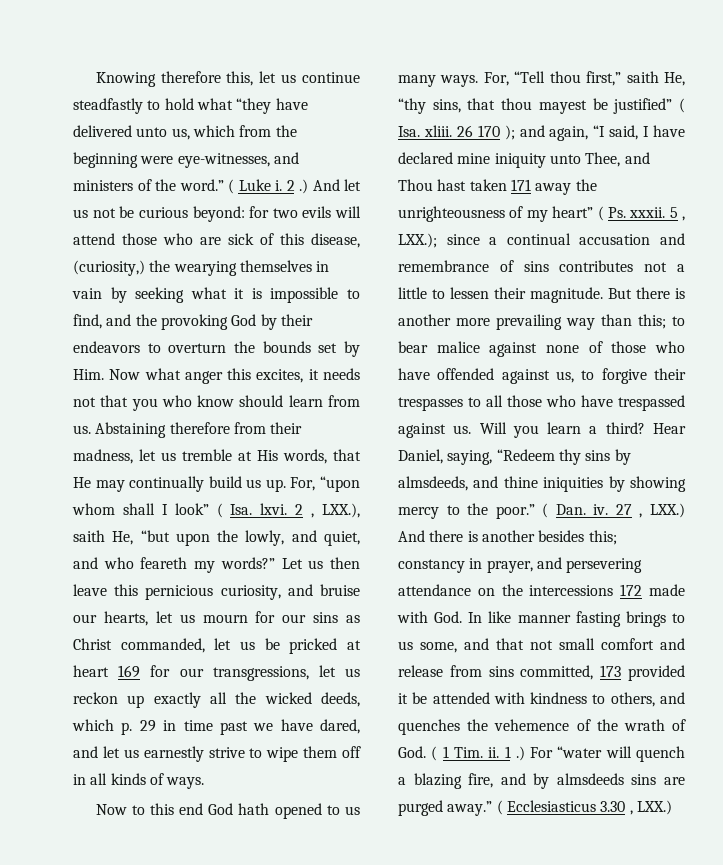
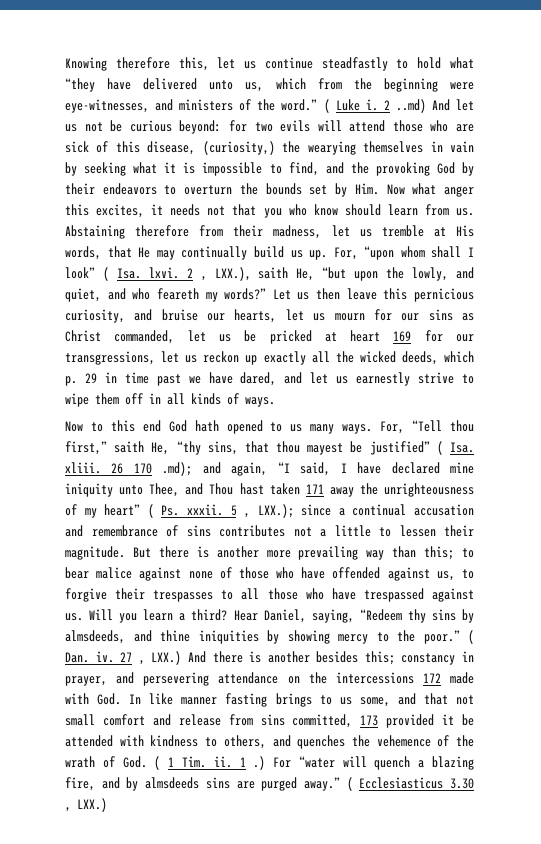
- 2 .) And let us not be curious beyond:
+ 2 ..md) And let us not be curious beyond:
- 26 170 ); and again, “I said, I have declared mine iniquity unto Thee, and Thou hast taken 171 away the unrighteousness of my heart” ( Ps. xxxii.
+ 26 170 .md); and again, “I said, I have declared mine iniquity unto Thee, and Thou hast taken 171 away the unrighteousness of my heart” ( Ps. xxxii.

